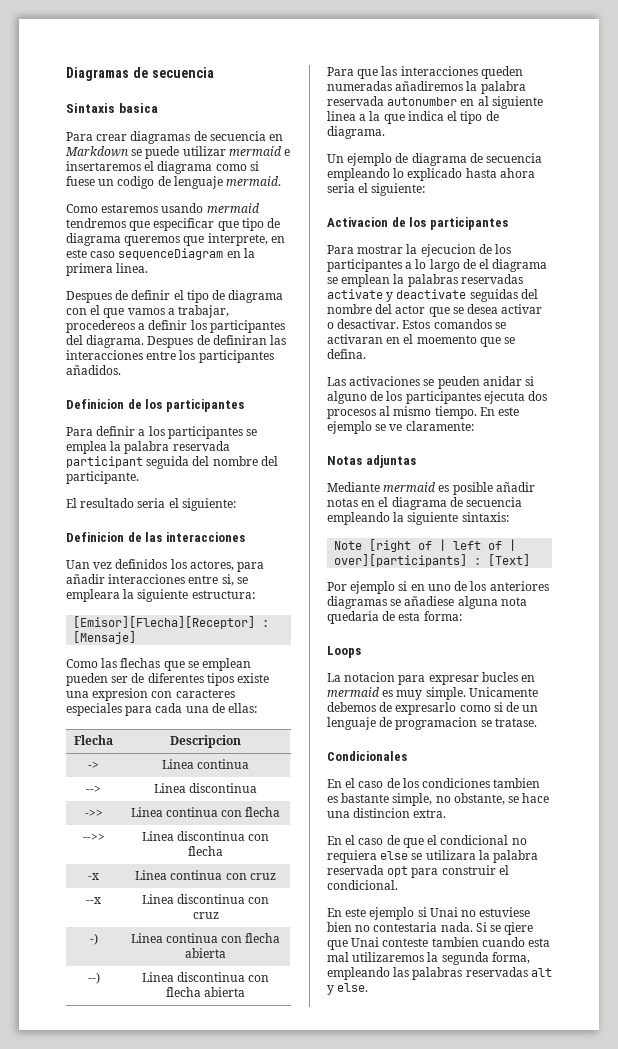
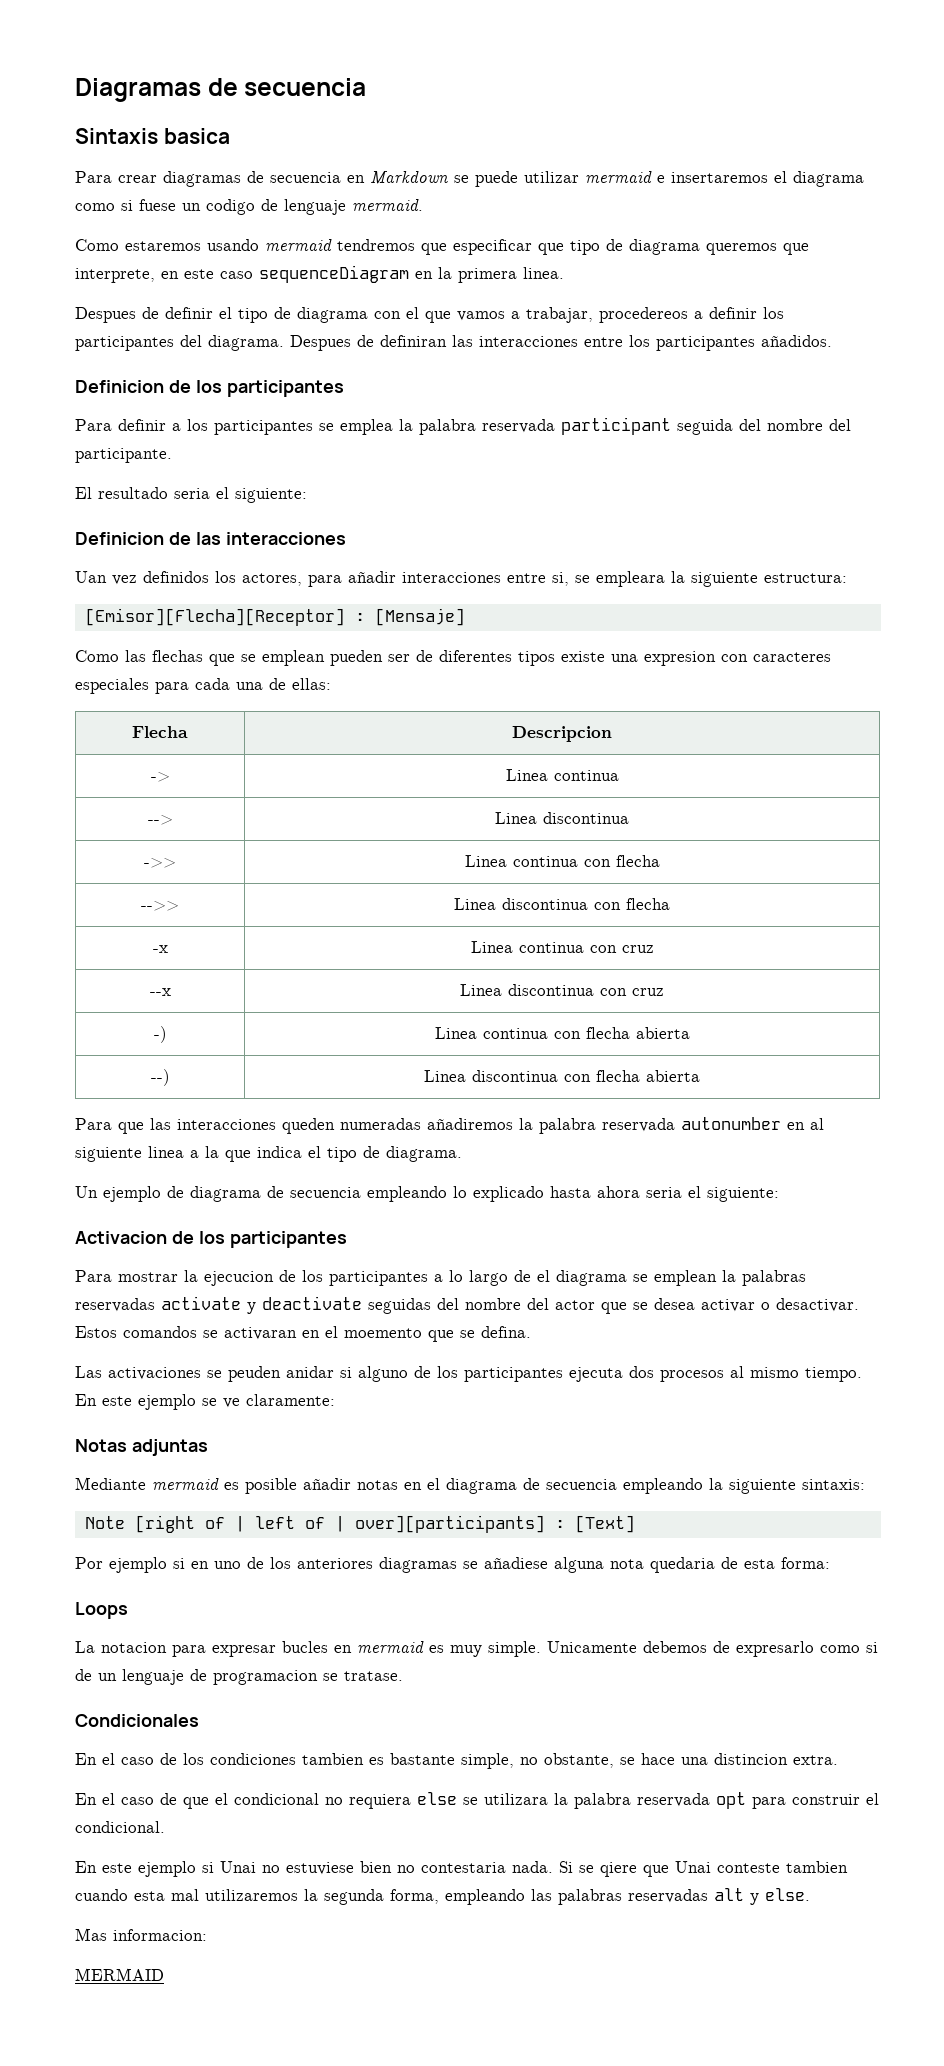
+ Mas informacion:
+ MERMAID

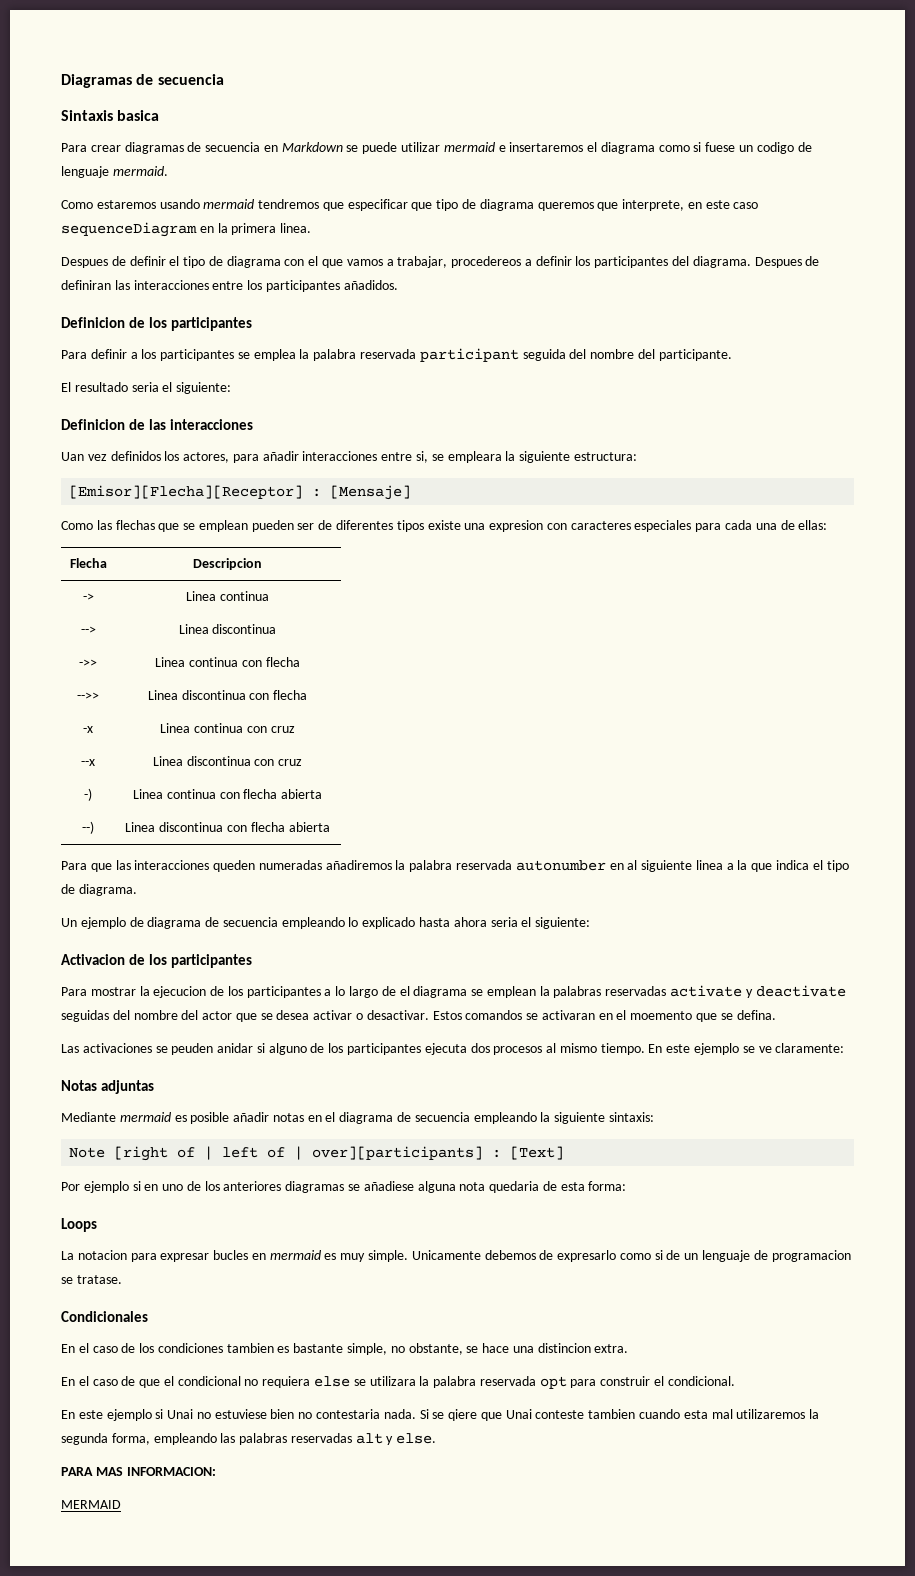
- Mas informacion:
+ PARA MAS INFORMACION:

